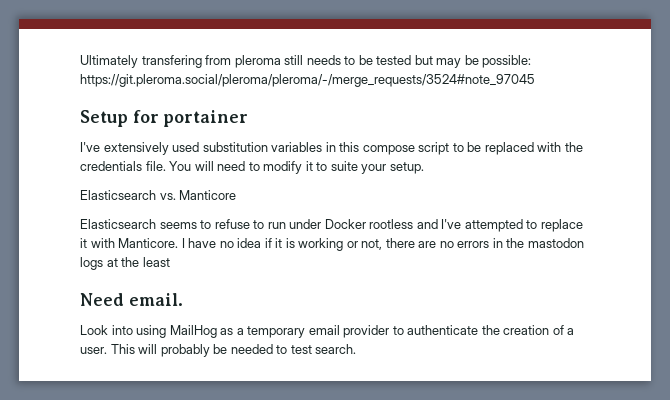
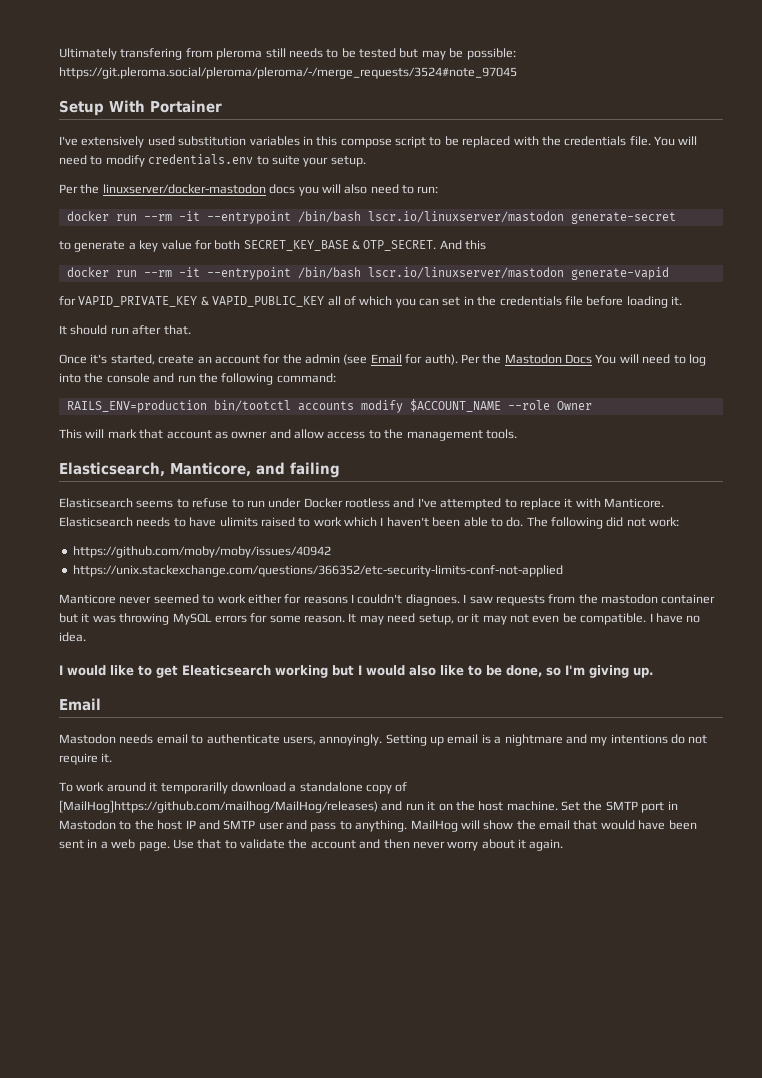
- Setup for portainer
+ Setup With Portainer
- You will need to modify it to suite your setup.
+ You will need to modify credentials.env to suite your setup.
- Elasticsearch vs. Manticore
+ Per the linuxserver/docker-mastodon docs you will also need to run:
+ docker run --rm -it --entrypoint /bin/bash lscr.io/linuxserver/mastodon generate-secret
+ to generate a key value for both SECRET_KEY_BASE & OTP_SECRET. And this
+ docker run --rm -it --entrypoint /bin/bash lscr.io/linuxserver/mastodon generate-vapid
+ for VAPID_PRIVATE_KEY & VAPID_PUBLIC_KEY all of which you can set in the credentials file before loading it.
+ It should run after that.
+ Once it's started, create an account for the admin (see Email for auth). Per the Mastodon Docs You will need to log into the console and run the following command:
+ RAILS_ENV=production bin/tootctl accounts modify $ACCOUNT_NAME --role Owner
+ This will mark that account as owner and allow access to the management tools.
+ Elasticsearch, Manticore, and failing
- I have no idea if it is working or not, there are no errors in the mastodon logs at the least
- Need email.
- Look into using MailHog as a temporary email provider to authenticate the creation of a user. This will probably be needed to test search.
+ Elasticsearch needs to have ulimits raised to work which I haven't been able to do. The following did not work:
+ https://github.com/moby/moby/issues/40942
+ https://unix.stackexchange.com/questions/366352/etc-security-limits-conf-not-applied
+ Manticore never seemed to work either for reasons I couldn't diagnoes. I saw requests from the mastodon container but it was throwing MySQL errors for some reason. It may need setup, or it may not even be compatible. I have no idea.
+ I would like to get Eleaticsearch working but I would also like to be done, so I'm giving up.
+ Email
+ Mastodon needs email to authenticate users, annoyingly. Setting up email is a nightmare and my intentions do not require it.
+ To work around it temporarilly download a standalone copy of [MailHog]https://github.com/mailhog/MailHog/releases) and run it on the host machine. Set the SMTP port in Mastodon to the host IP and SMTP user and pass to anything. MailHog will show the email that would have been sent in a web page. Use that to validate the account and then never worry about it again.

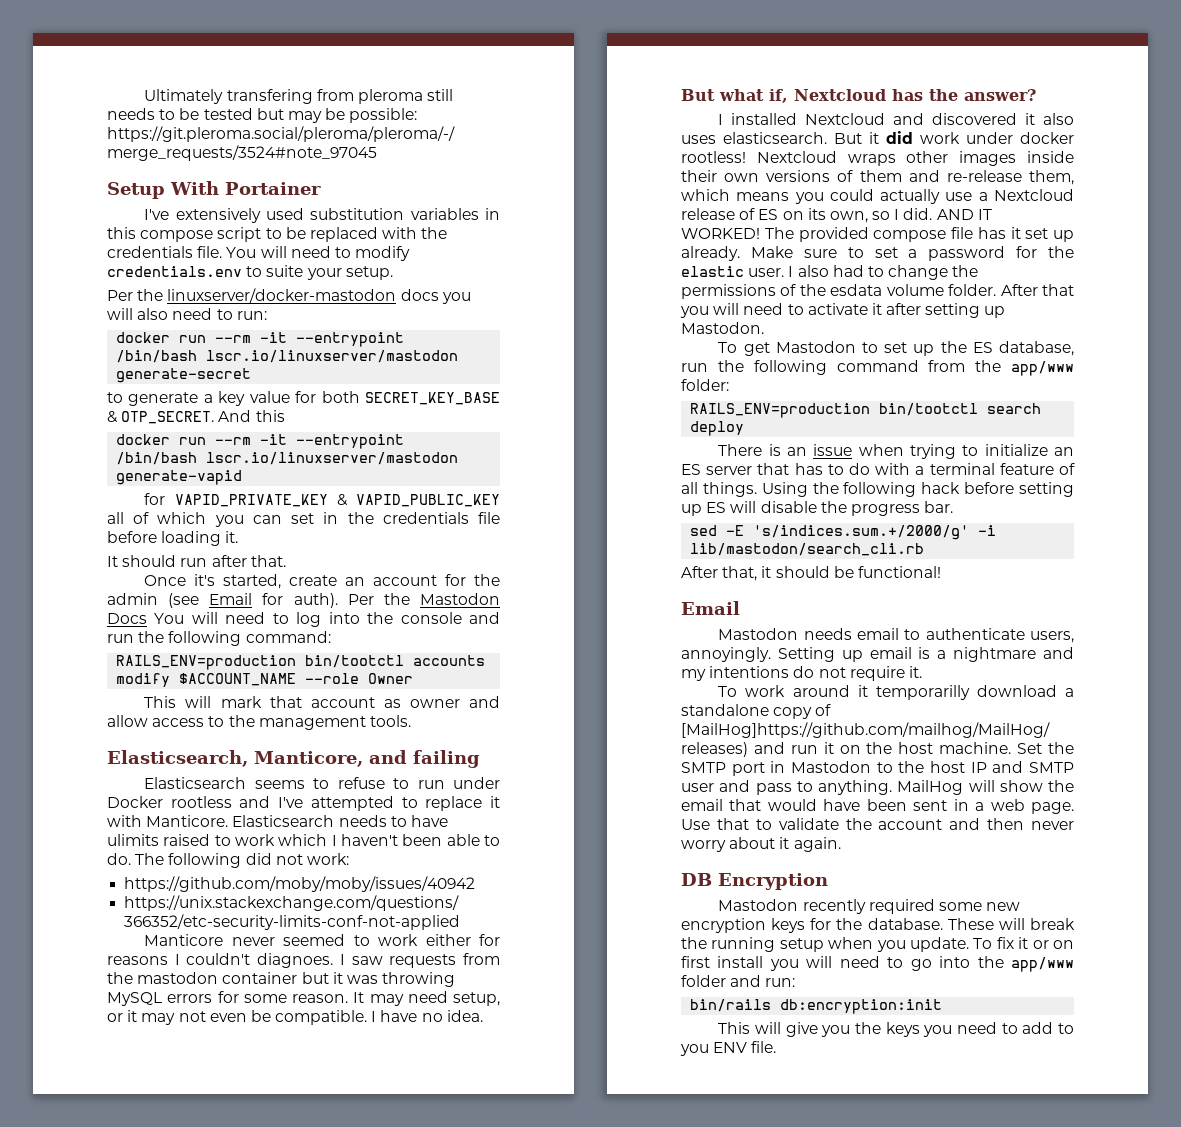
- I would like to get Eleaticsearch working but I would also like to be done, so I'm giving up.
+ But what if, Nextcloud has the answer?
+ I installed Nextcloud and discovered it also uses elasticsearch. But it did work under docker rootless! Nextcloud wraps other images inside their own versions of them and re-release them, which means you could actually use a Nextcloud release of ES on its own, so I did. AND IT WORKED! The provided compose file has it set up already. Make sure to set a password for the elastic user. I also had to change the permissions of the esdata volume folder. After that you will need to activate it after setting up Mastodon.
+ To get Mastodon to set up the ES database, run the following command from the app/www folder:
+ RAILS_ENV=production bin/tootctl search deploy
+ There is an issue when trying to initialize an ES server that has to do with a terminal feature of all things. Using the following hack before setting up ES will disable the progress bar.
+ sed -E 's/indices.sum.+/2000/g' -i lib/mastodon/search_cli.rb
+ After that, it should be functional!
+ DB Encryption
+ Mastodon recently required some new encryption keys for the database. These will break the running setup when you update. To fix it or on first install you will need to go into the app/www folder and run:
+ bin/rails db:encryption:init
+ This will give you the keys you need to add to you ENV file.

